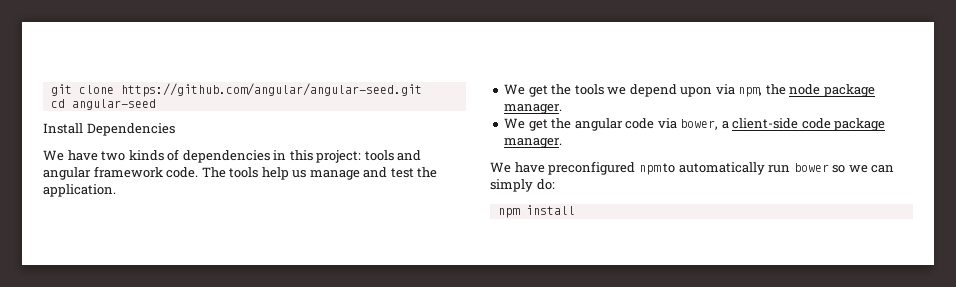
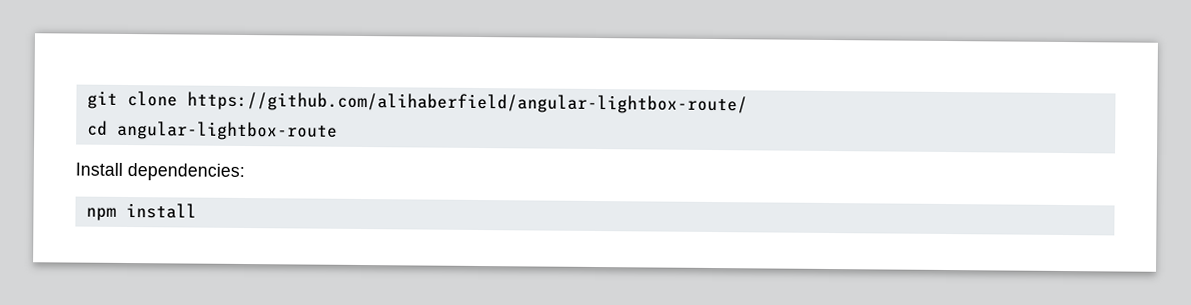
- git clone https://github.com/angular/angular-seed.git
+ git clone https://github.com/alihaberfield/angular-lightbox-route/
- cd angular-seed
+ cd angular-lightbox-route
- Install Dependencies
- We have two kinds of dependencies in this project: tools and angular framework code. The tools help us manage and test the application.
- We get the tools we depend upon via npm, the node package manager.
- We get the angular code via bower, a client-side code package manager.
- We have preconfigured npm to automatically run bower so we can simply do:
+ Install dependencies:

